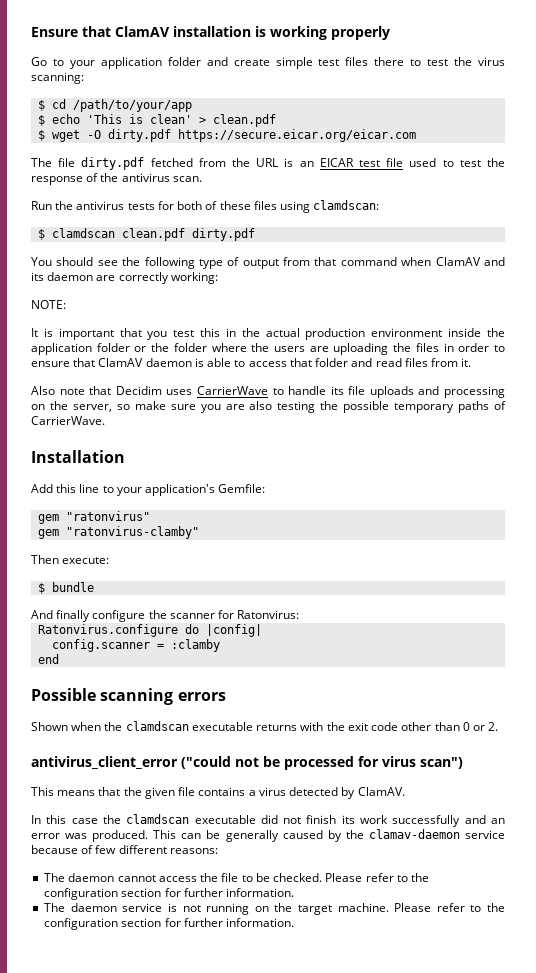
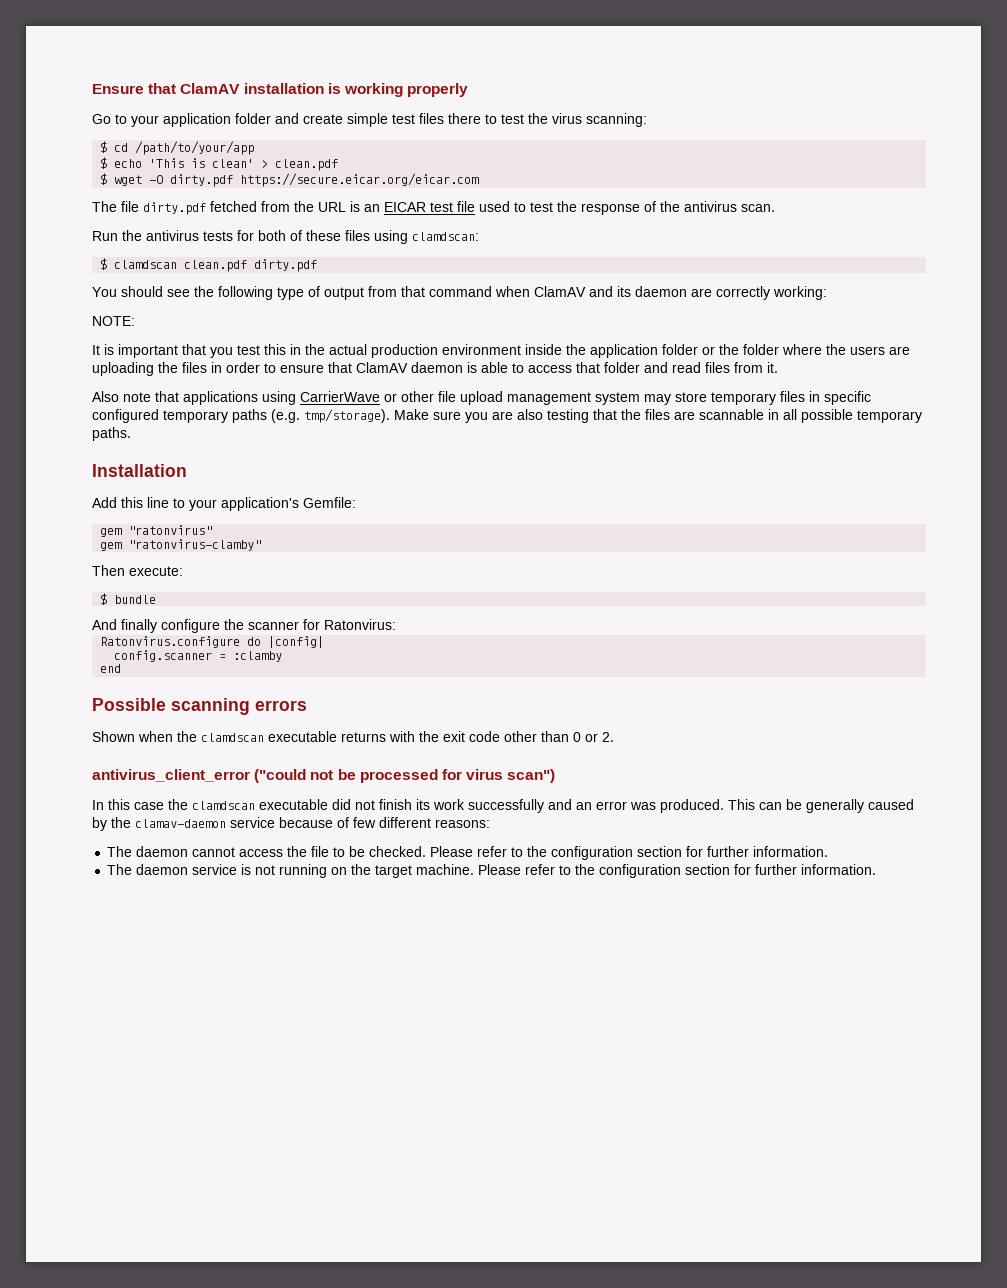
- Also note that Decidim uses CarrierWave to handle its file uploads and processing on the server, so make sure you are also testing the possible temporary paths of CarrierWave.
+ Also note that applications using CarrierWave or other file upload management system may store temporary files in specific configured temporary paths (e.g. tmp/storage). Make sure you are also testing that the files are scannable in all possible temporary paths.
- This means that the given file contains a virus detected by ClamAV.

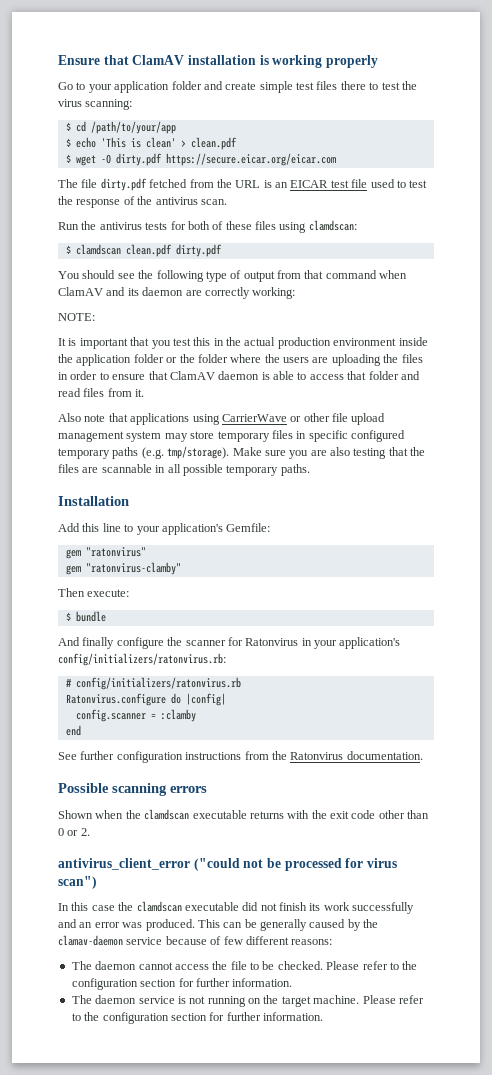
- And finally configure the scanner for Ratonvirus:
+ And finally configure the scanner for Ratonvirus in your application's config/initializers/ratonvirus.rb:
+ # config/initializers/ratonvirus.rb
+ See further configuration instructions from the Ratonvirus documentation.

